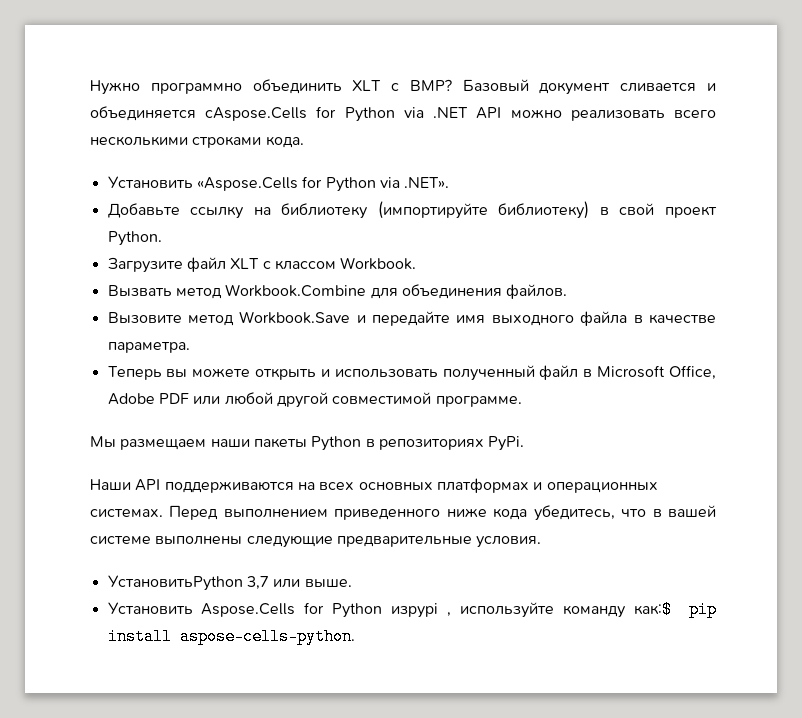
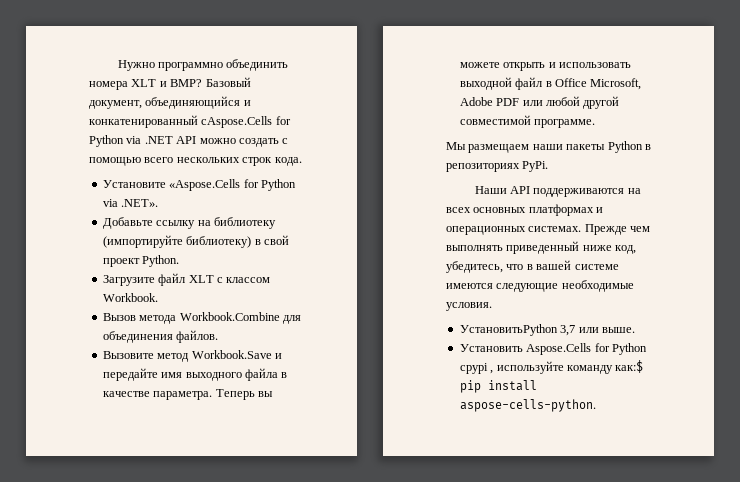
- Нужно программно объединить XLT с BMP? Базовый документ сливается и объединяется сAspose.Cells for Python via .NET API можно реализовать всего несколькими строками кода.
+ Нужно программно объединить номера XLT и BMP? Базовый документ, объединяющийся и конкатенированный сAspose.Cells for Python via .NET API можно создать с помощью всего нескольких строк кода.
- Установить «Aspose.Cells for Python via .NET».
+ Установите «Aspose.Cells for Python via .NET».
- Вызвать метод Workbook.Combine для объединения файлов.
+ Вызов метода Workbook.Combine для объединения файлов.
- Вызовите метод Workbook.Save и передайте имя выходного файла в качестве параметра.
- Теперь вы можете открыть и использовать полученный файл в Microsoft Office, Adobe PDF или любой другой совместимой программе.
+ Вызовите метод Workbook.Save и передайте имя выходного файла в качестве параметра. Теперь вы можете открыть и использовать выходной файл в Office Microsoft, Adobe PDF или любой другой совместимой программе.
- Перед выполнением приведенного ниже кода убедитесь, что в вашей системе выполнены следующие предварительные условия.
+ Прежде чем выполнять приведенный ниже код, убедитесь, что в вашей системе имеются следующие необходимые условия.
- Установить Aspose.Cells for Python изpypi , используйте команду как:$ pip install aspose-cells-python.
+ Установить Aspose.Cells for Python сpypi , используйте команду как:$ pip install aspose-cells-python.

